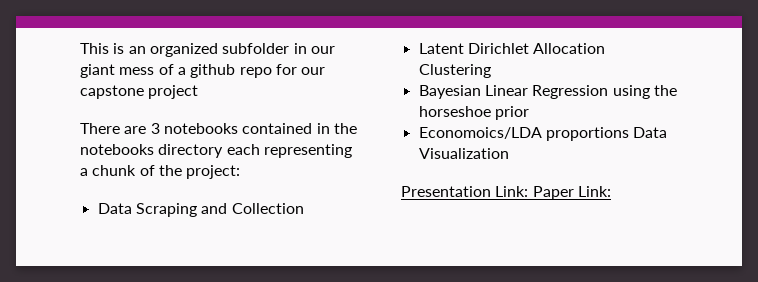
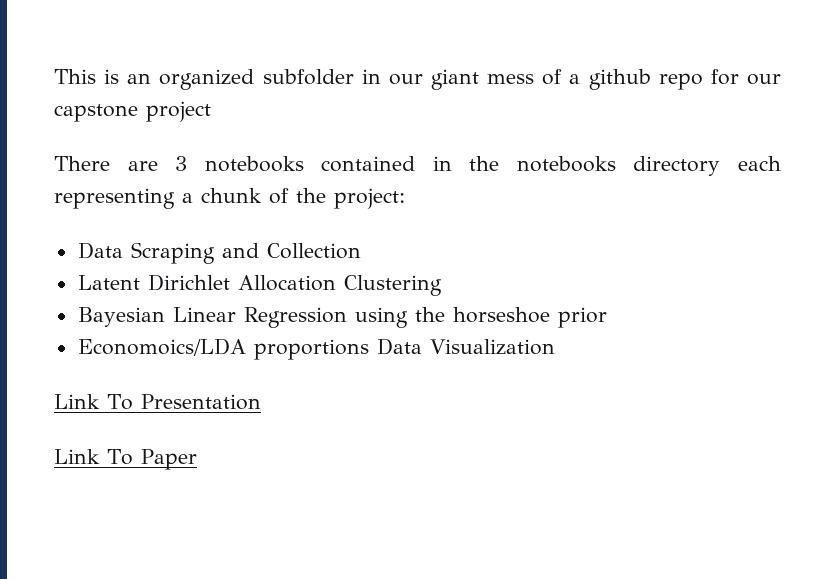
- Presentation Link: Paper Link:
+ Link To Presentation
+ Link To Paper

